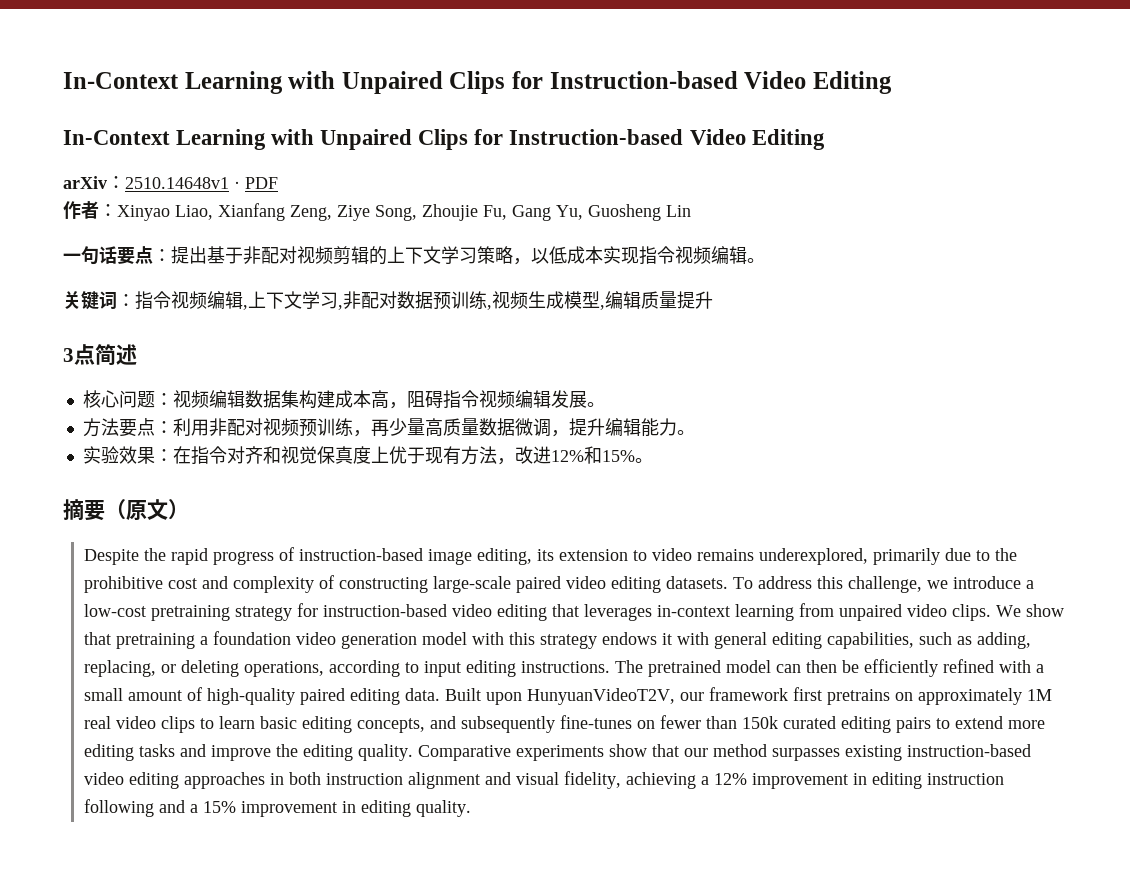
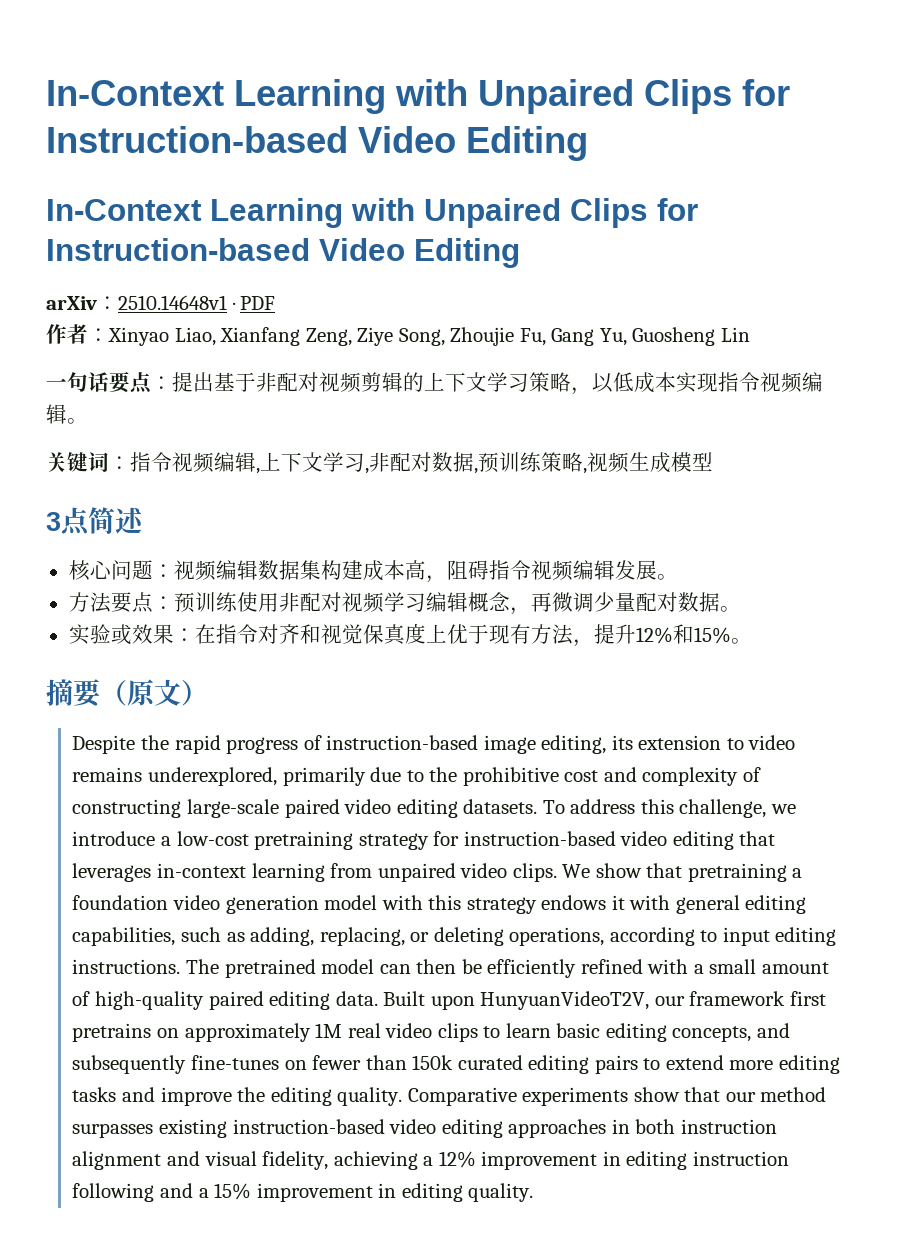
- 关键词：指令视频编辑,上下文学习,非配对数据预训练,视频生成模型,编辑质量提升
+ 关键词：指令视频编辑,上下文学习,非配对数据,预训练策略,视频生成模型
- 方法要点：利用非配对视频预训练，再少量高质量数据微调，提升编辑能力。
+ 方法要点：预训练使用非配对视频学习编辑概念，再微调少量配对数据。
- 实验效果：在指令对齐和视觉保真度上优于现有方法，改进12%和15%。
+ 实验或效果：在指令对齐和视觉保真度上优于现有方法，提升12%和15%。

